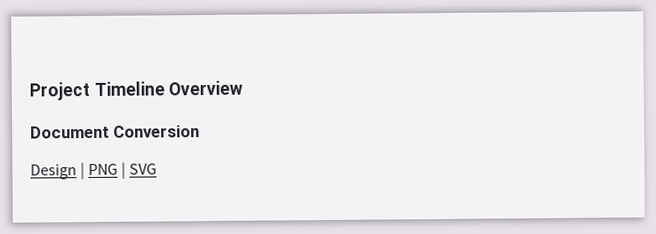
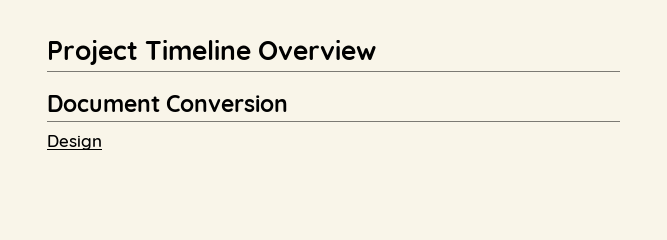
- Design | PNG | SVG
+ Design

